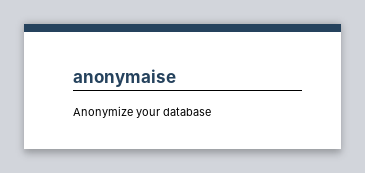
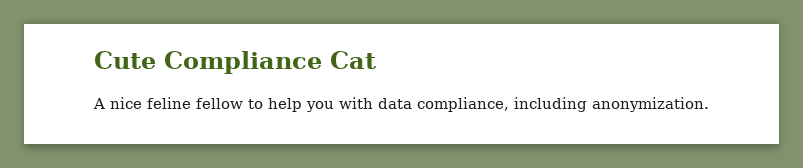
- anonymaise
- Anonymize your database
+ Cute Compliance Cat
+ A nice feline fellow to help you with data compliance, including anonymization.

